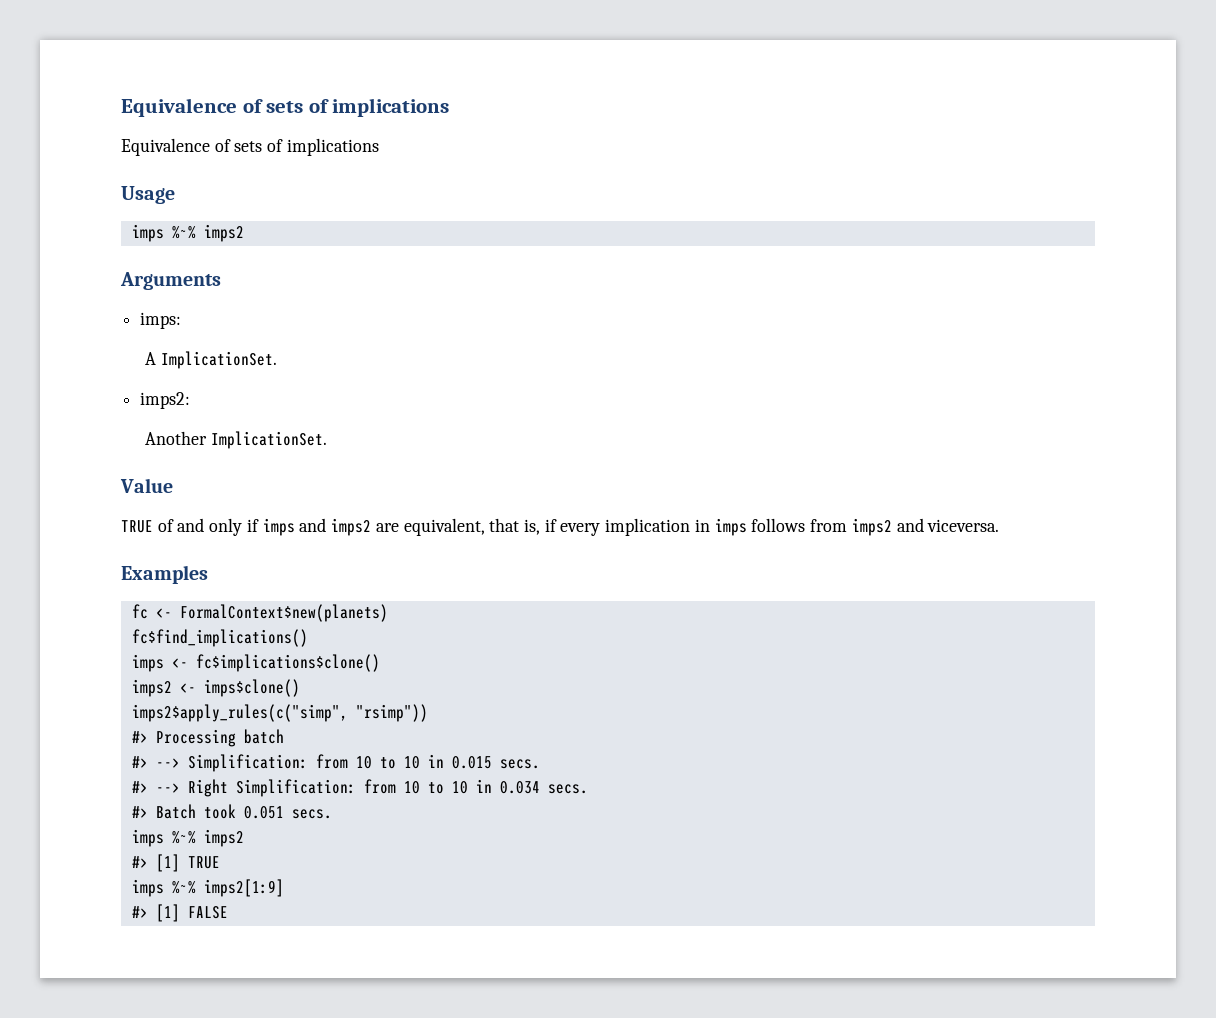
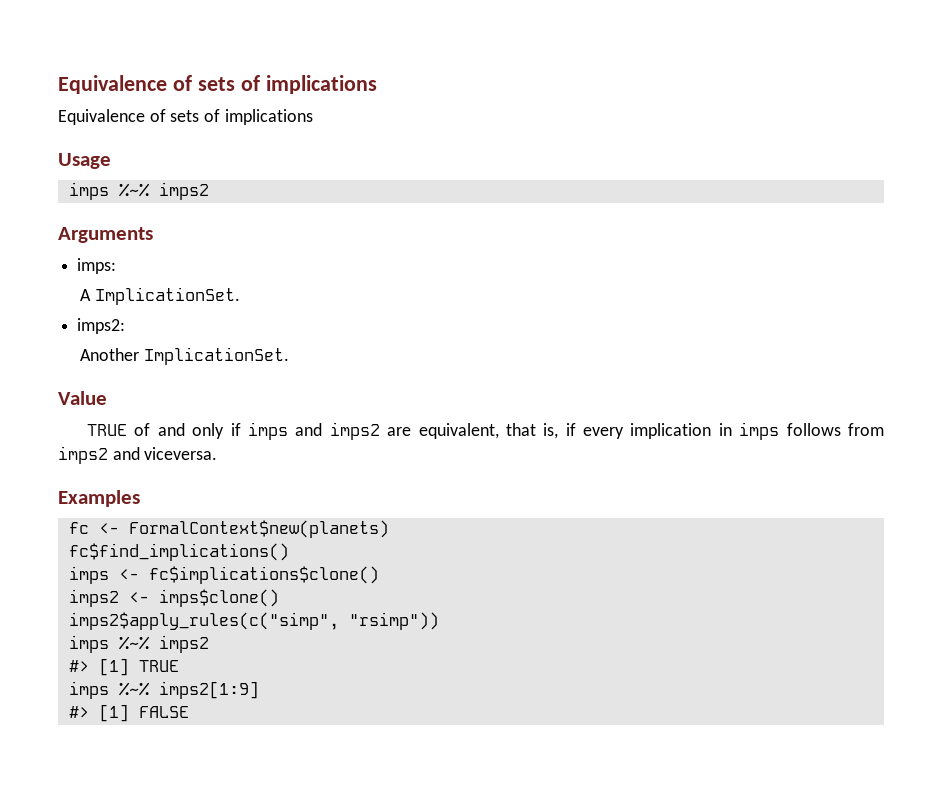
- #> Processing batch
- #> --> Simplification: from 10 to 10 in 0.015 secs.
- #> --> Right Simplification: from 10 to 10 in 0.034 secs.
- #> Batch took 0.051 secs.

